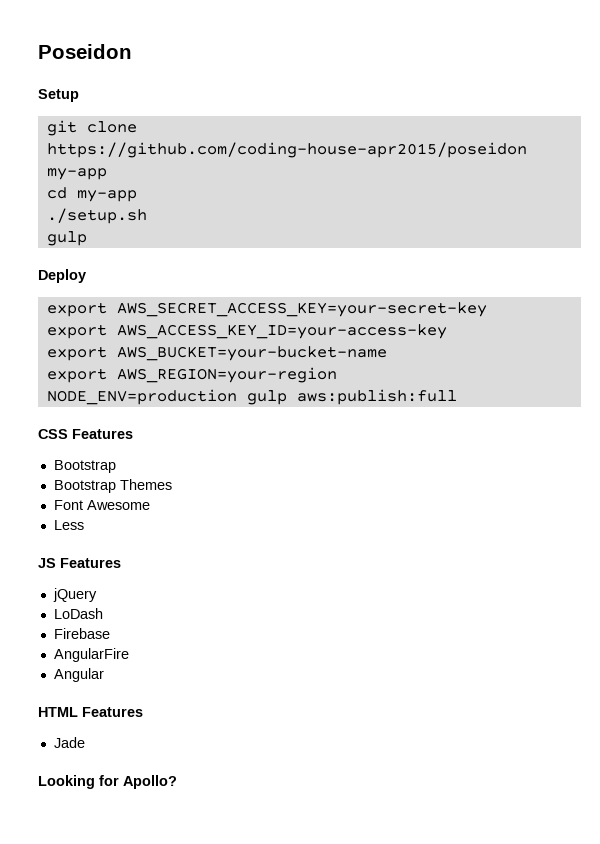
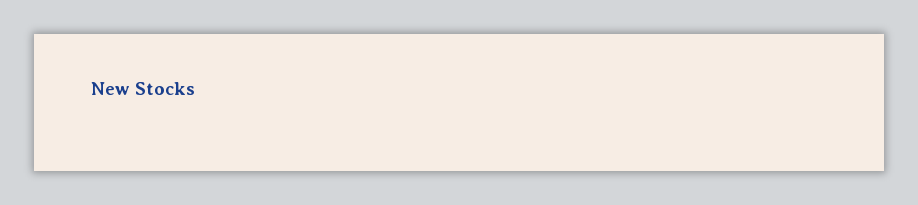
- Poseidon
- Setup
- git clone https://github.com/coding-house-apr2015/poseidon my-app
- cd my-app
- ./setup.sh
- gulp
- Deploy
- export AWS_SECRET_ACCESS_KEY=your-secret-key
- export AWS_ACCESS_KEY_ID=your-access-key
- export AWS_BUCKET=your-bucket-name
- export AWS_REGION=your-region
- NODE_ENV=production gulp aws:publish:full
- CSS Features
- Bootstrap
- Bootstrap Themes
- Font Awesome
- Less
- JS Features
- jQuery
- LoDash
- Firebase
- AngularFire
- Angular
- HTML Features
- Jade
- Looking for Apollo?
+ New Stocks

